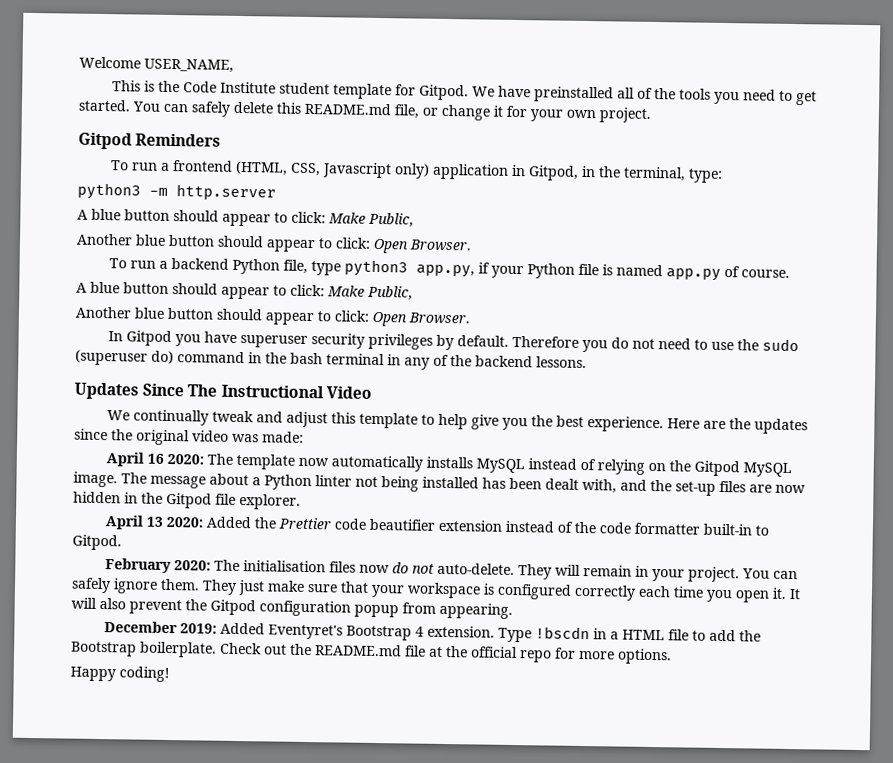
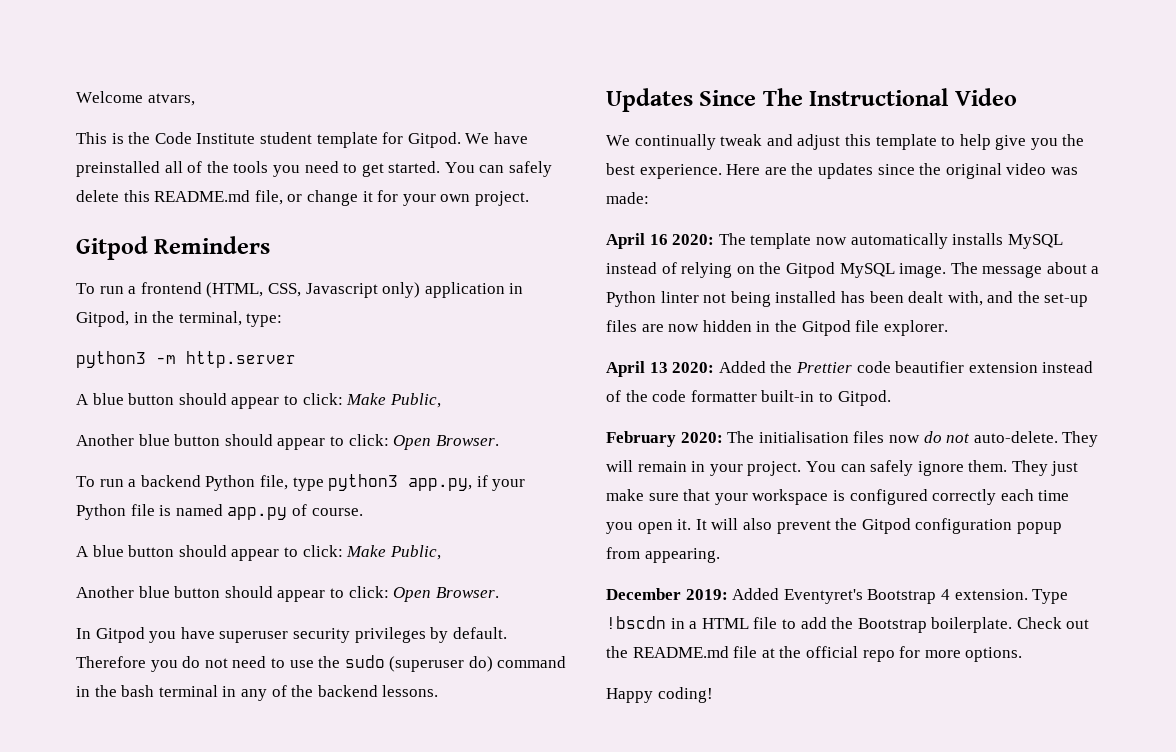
- Welcome USER_NAME,
+ Welcome atvars,

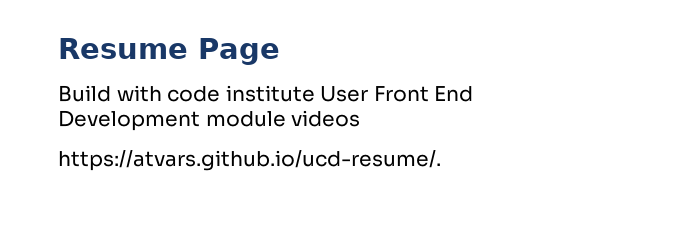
- Welcome atvars,
- This is the Code Institute student template for Gitpod. We have preinstalled all of the tools you need to get started. You can safely delete this README.md file, or change it for your own project.
- Gitpod Reminders
- To run a frontend (HTML, CSS, Javascript only) application in Gitpod, in the terminal, type:
- python3 -m http.server
- A blue button should appear to click: Make Public,
- Another blue button should appear to click: Open Browser.
- To run a backend Python file, type python3 app.py, if your Python file is named app.py of course.
- A blue button should appear to click: Make Public,
- Another blue button should appear to click: Open Browser.
- In Gitpod you have superuser security privileges by default. Therefore you do not need to use the sudo (superuser do) command in the bash terminal in any of the backend lessons.
- Updates Since The Instructional Video
- We continually tweak and adjust this template to help give you the best experience. Here are the updates since the original video was made:
- April 16 2020: The template now automatically installs MySQL instead of relying on the Gitpod MySQL image. The message about a Python linter not being installed has been dealt with, and the set-up files are now hidden in the Gitpod file explorer.
- April 13 2020: Added the Prettier code beautifier extension instead of the code formatter built-in to Gitpod.
- February 2020: The initialisation files now do not auto-delete. They will remain in your project. You can safely ignore them. They just make sure that your workspace is configured correctly each time you open it. It will also prevent the Gitpod configuration popup from appearing.
- December 2019: Added Eventyret's Bootstrap 4 extension. Type !bscdn in a HTML file to add the Bootstrap boilerplate. Check out the README.md file at the official repo for more options.
- Happy coding!
+ Resume Page
+ Build with code institute User Front End Development module videos
+ https://atvars.github.io/ucd-resume/.

